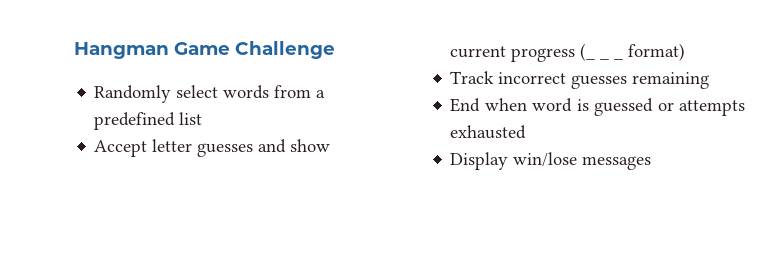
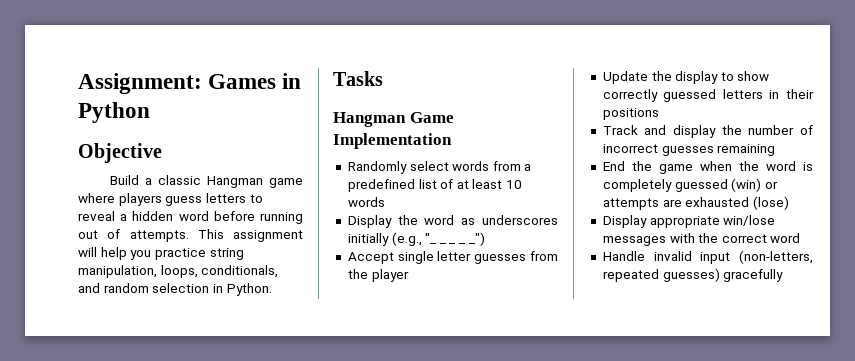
+ Assignment: Games in Python
+ Objective
+ Build a classic Hangman game where players guess letters to reveal a hidden word before running out of attempts. This assignment will help you practice string manipulation, loops, conditionals, and random selection in Python.
+ Tasks
- Hangman Game Challenge
+ Hangman Game Implementation
- Randomly select words from a predefined list
+ Randomly select words from a predefined list of at least 10 words
+ Display the word as underscores initially (e.g., "_ _ _ _ _")
- Accept letter guesses and show current progress (_ _ _ format)
- Track incorrect guesses remaining
- End when word is guessed or attempts exhausted
- Display win/lose messages
+ Accept single letter guesses from the player
+ Update the display to show correctly guessed letters in their positions
+ Track and display the number of incorrect guesses remaining
+ End the game when the word is completely guessed (win) or attempts are exhausted (lose)
+ Display appropriate win/lose messages with the correct word
+ Handle invalid input (non-letters, repeated guesses) gracefully

